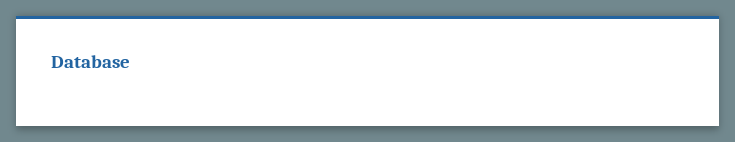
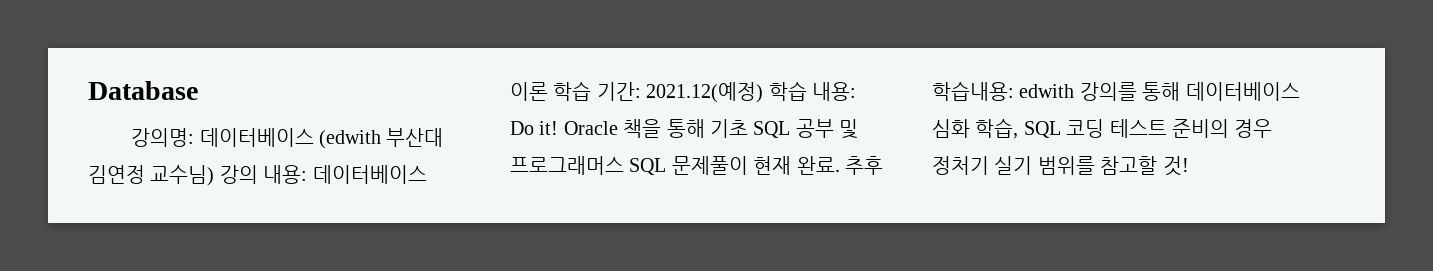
+ 강의명: 데이터베이스 (edwith 부산대 김연정 교수님) 강의 내용: 데이터베이스 이론 학습 기간: 2021.12(예정) 학습 내용: Do it! Oracle 책을 통해 기초 SQL 공부 및 프로그래머스 SQL 문제풀이 현재 완료. 추후 학습내용: edwith 강의를 통해 데이터베이스 심화 학습, SQL 코딩 테스트 준비의 경우 정처기 실기 범위를 참고할 것!

